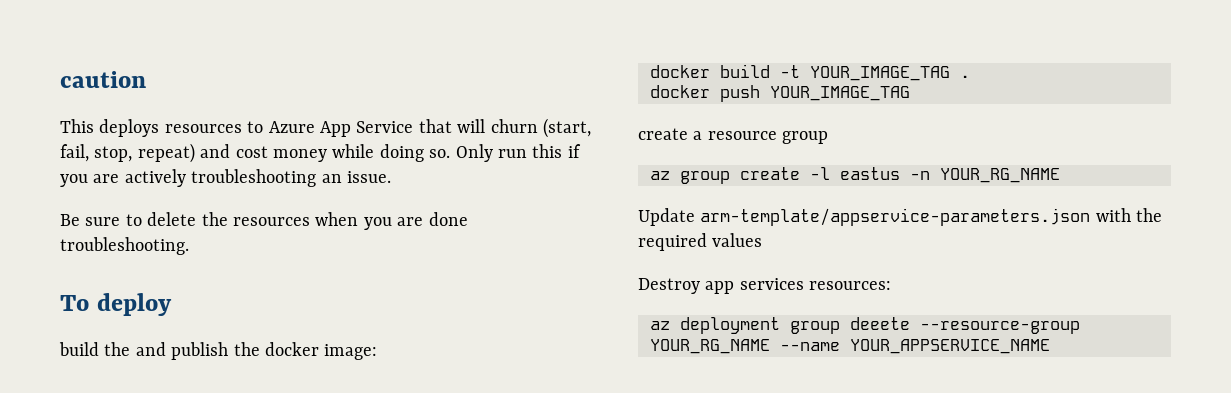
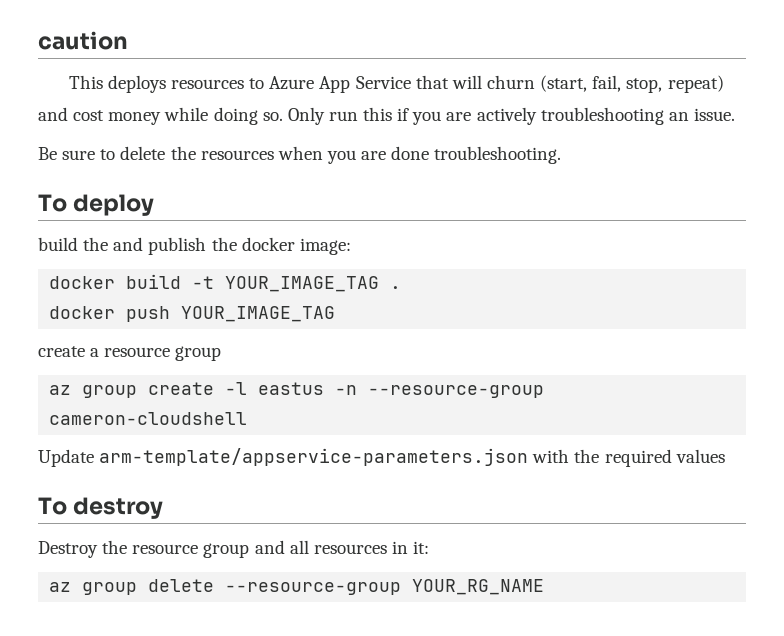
- az group create -l eastus -n YOUR_RG_NAME
+ az group create -l eastus -n --resource-group cameron-cloudshell
+ To destroy
- Destroy app services resources:
- az deployment group deeete --resource-group YOUR_RG_NAME --name YOUR_APPSERVICE_NAME
+ Destroy the resource group and all resources in it:
+ az group delete --resource-group YOUR_RG_NAME

